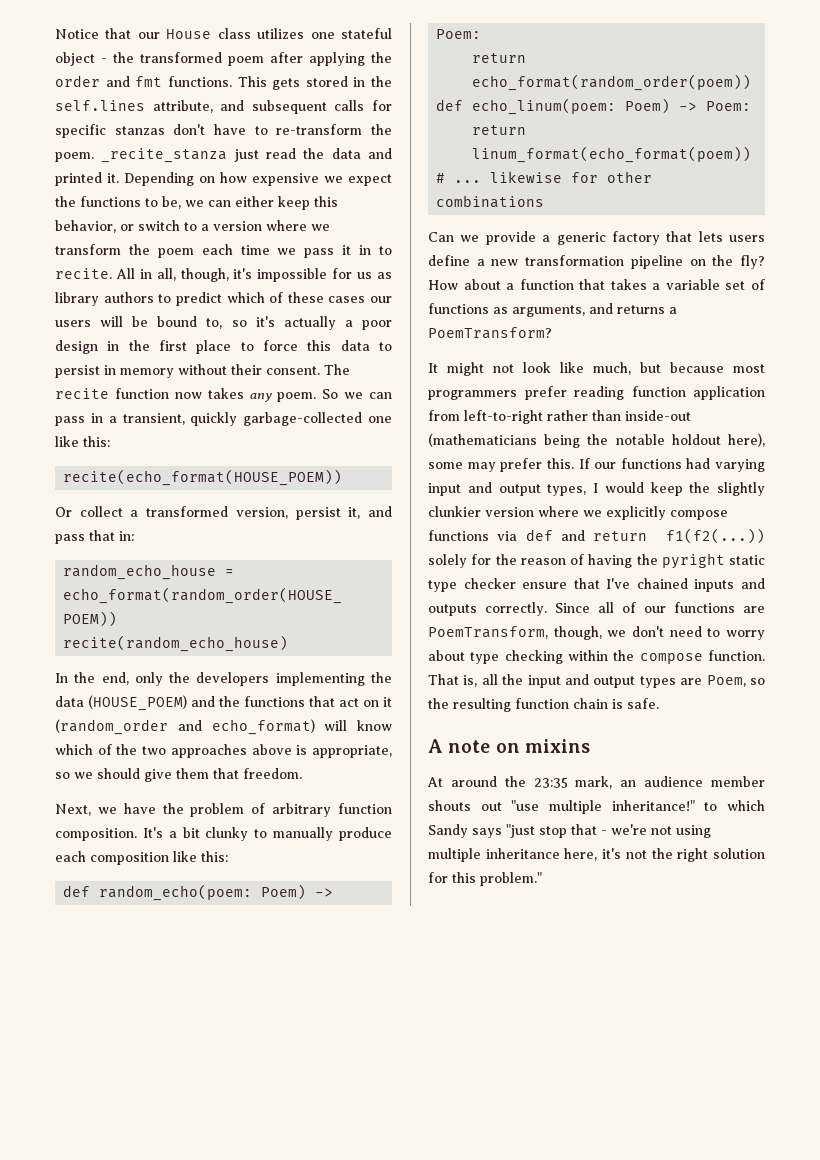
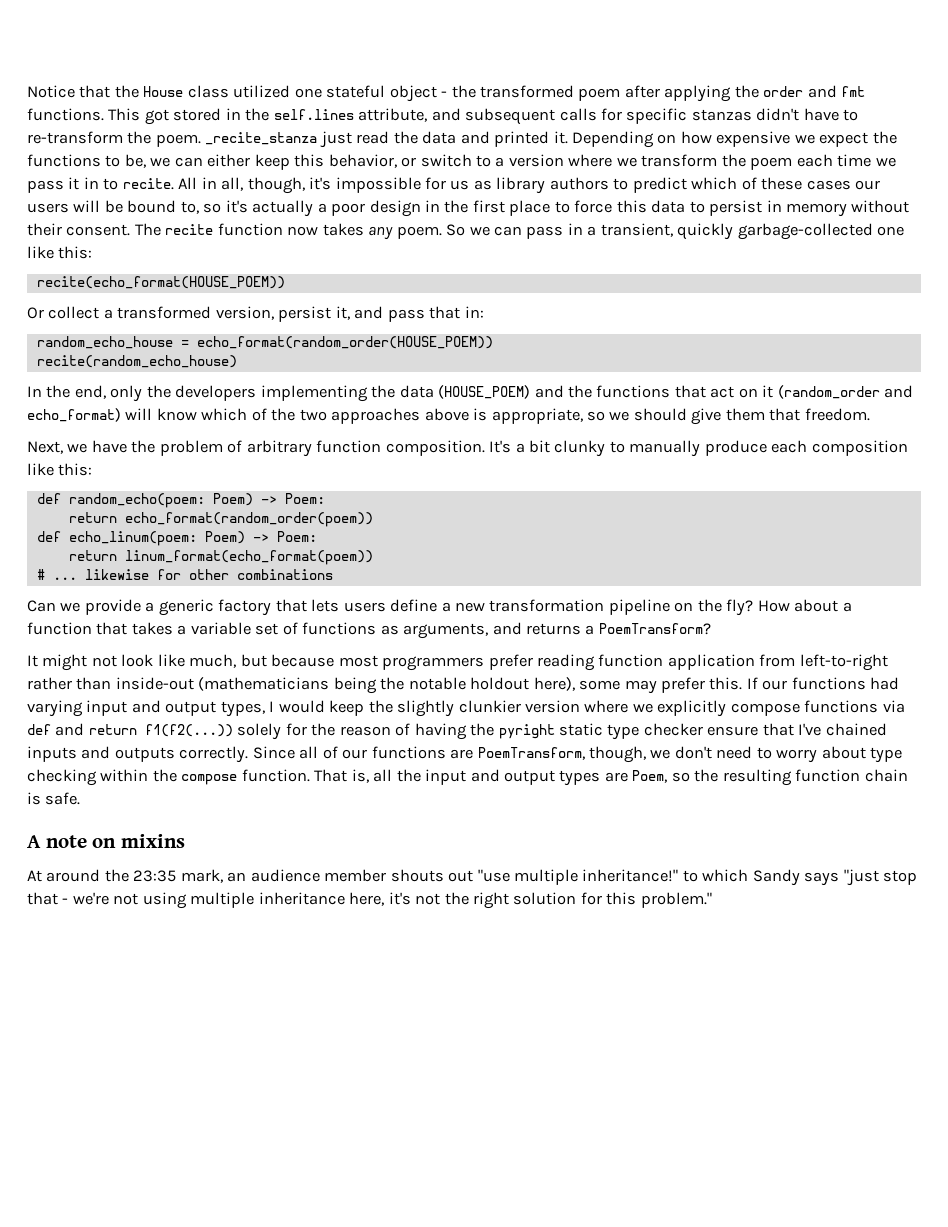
- Notice that our House class utilizes one stateful object - the transformed poem after applying the order and fmt functions.
+ Notice that the House class utilized one stateful object - the transformed poem after applying the order and fmt functions.
- This gets stored in the self.lines attribute, and subsequent calls for specific stanzas don't have to re-transform the poem.
+ This got stored in the self.lines attribute, and subsequent calls for specific stanzas didn't have to re-transform the poem.

